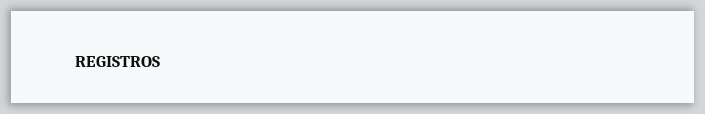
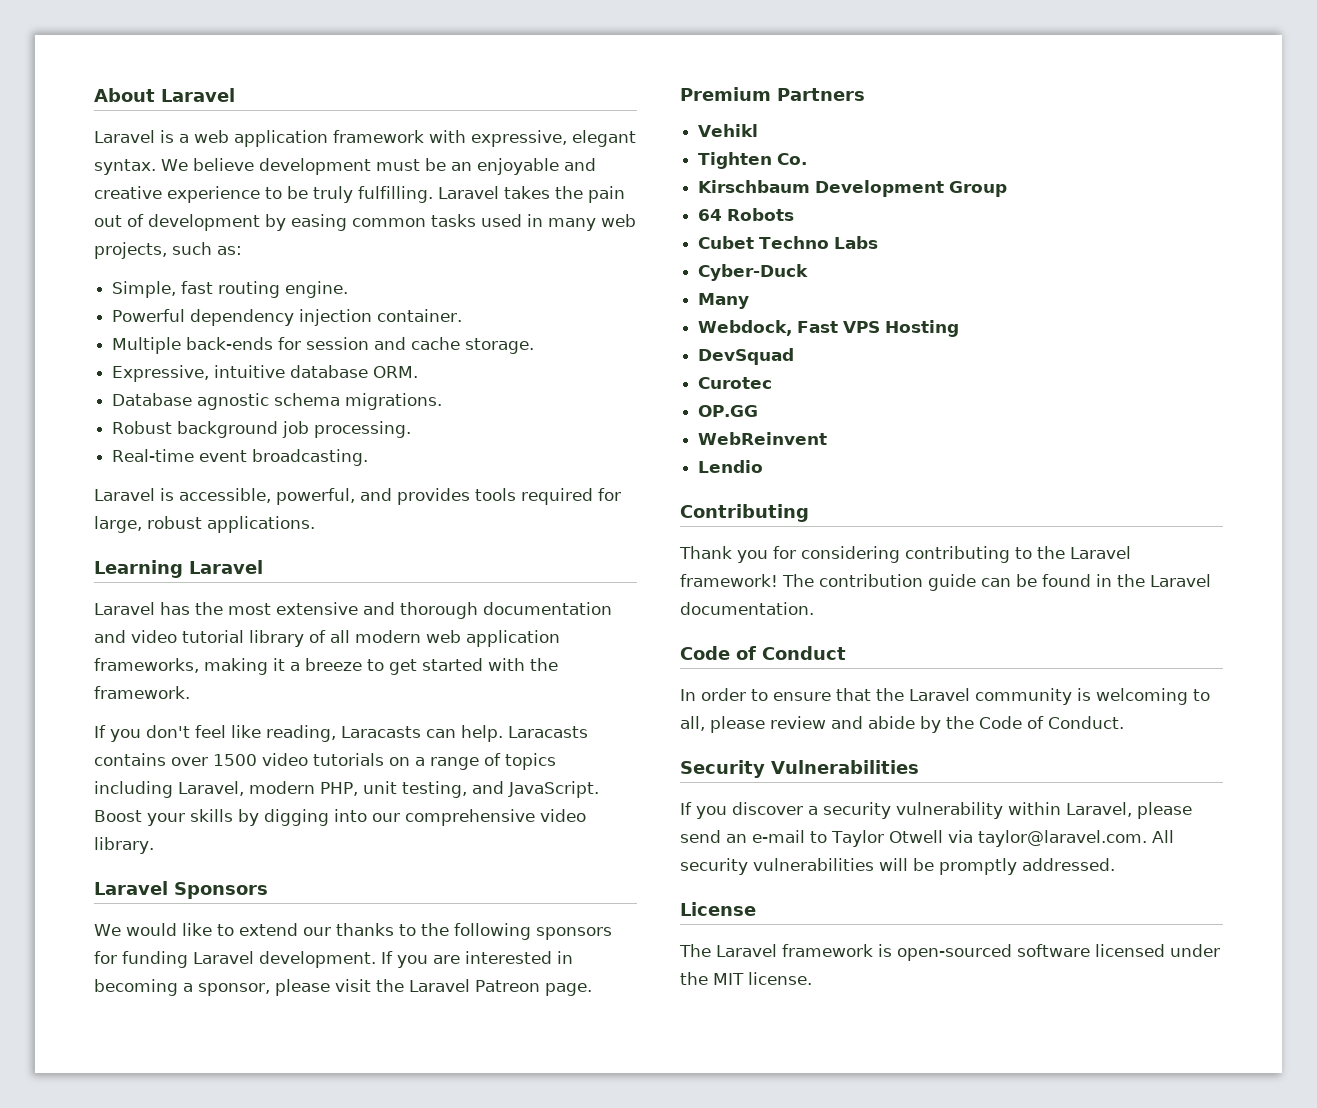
- REGISTROS
+ About Laravel
+ Laravel is a web application framework with expressive, elegant syntax. We believe development must be an enjoyable and creative experience to be truly fulfilling. Laravel takes the pain out of development by easing common tasks used in many web projects, such as:
+ Simple, fast routing engine.
+ Powerful dependency injection container.
+ Multiple back-ends for session and cache storage.
+ Expressive, intuitive database ORM.
+ Database agnostic schema migrations.
+ Robust background job processing.
+ Real-time event broadcasting.
+ Laravel is accessible, powerful, and provides tools required for large, robust applications.
+ Learning Laravel
+ Laravel has the most extensive and thorough documentation and video tutorial library of all modern web application frameworks, making it a breeze to get started with the framework.
+ If you don't feel like reading, Laracasts can help. Laracasts contains over 1500 video tutorials on a range of topics including Laravel, modern PHP, unit testing, and JavaScript. Boost your skills by digging into our comprehensive video library.
+ Laravel Sponsors
+ We would like to extend our thanks to the following sponsors for funding Laravel development. If you are interested in becoming a sponsor, please visit the Laravel Patreon page.
+ Premium Partners
+ Vehikl
+ Tighten Co.
+ Kirschbaum Development Group
+ 64 Robots
+ Cubet Techno Labs
+ Cyber-Duck
+ Many
+ Webdock, Fast VPS Hosting
+ DevSquad
+ Curotec
+ OP.GG
+ WebReinvent
+ Lendio
+ Contributing
+ Thank you for considering contributing to the Laravel framework! The contribution guide can be found in the Laravel documentation.
+ Code of Conduct
+ In order to ensure that the Laravel community is welcoming to all, please review and abide by the Code of Conduct.
+ Security Vulnerabilities
+ If you discover a security vulnerability within Laravel, please send an e-mail to Taylor Otwell via taylor@laravel.com. All security vulnerabilities will be promptly addressed.
+ License
+ The Laravel framework is open-sourced software licensed under the MIT license.

